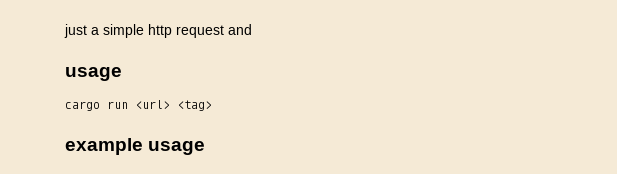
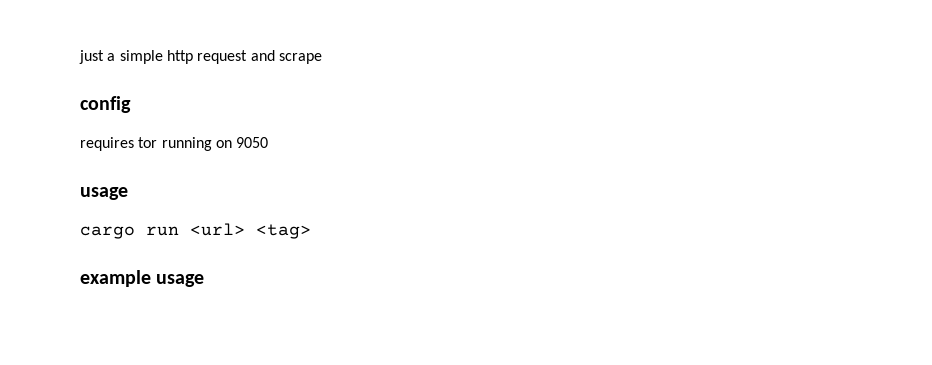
- just a simple http request and
+ just a simple http request and scrape
+ config
+ requires tor running on 9050

